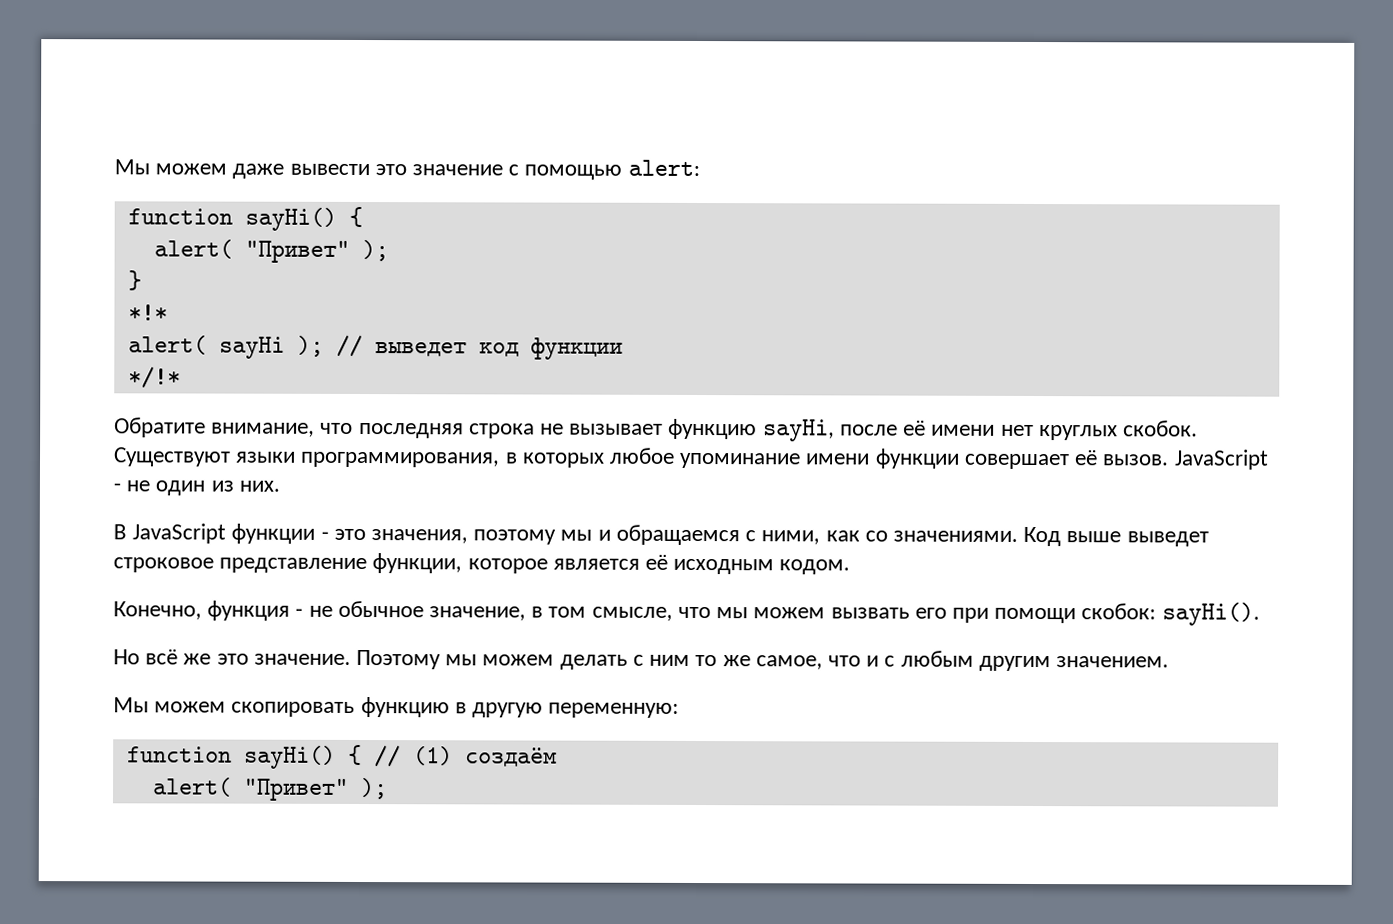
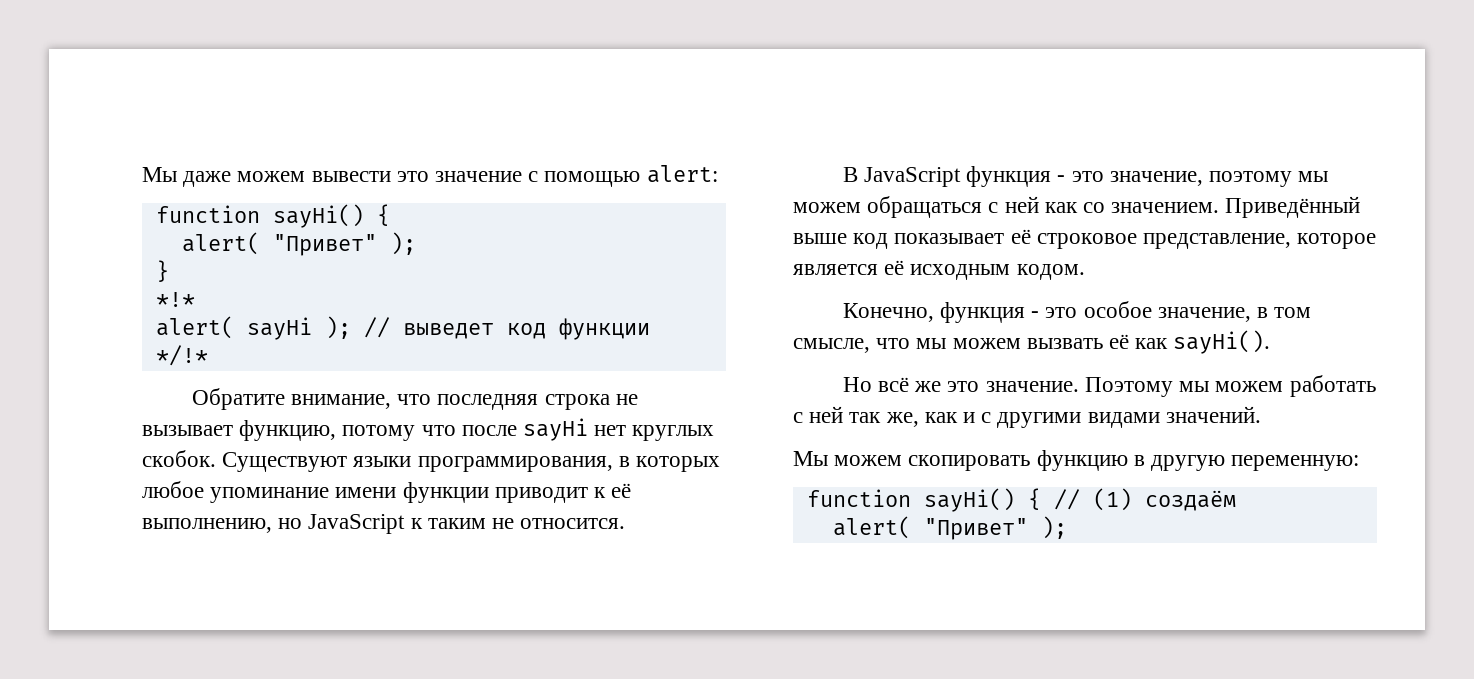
- Мы можем даже вывести это значение с помощью alert:
+ Мы даже можем вывести это значение с помощью alert:
- Обратите внимание, что последняя строка не вызывает функцию sayHi, после её имени нет круглых скобок.
+ Обратите внимание, что последняя строка не вызывает функцию, потому что после sayHi нет круглых скобок.
- Существуют языки программирования, в которых любое упоминание имени функции совершает её вызов. JavaScript - не один из них.
+ Существуют языки программирования, в которых любое упоминание имени функции приводит к её выполнению, но JavaScript к таким не относится.
- В JavaScript функции - это значения, поэтому мы и обращаемся с ними, как со значениями. Код выше выведет строковое представление функции, которое является её исходным кодом.
+ В JavaScript функция - это значение, поэтому мы можем обращаться с ней как со значением. Приведённый выше код показывает её строковое представление, которое является её исходным кодом.
- Конечно, функция - не обычное значение, в том смысле, что мы можем вызвать его при помощи скобок: sayHi().
+ Конечно, функция - это особое значение, в том смысле, что мы можем вызвать её как sayHi().
- Поэтому мы можем делать с ним то же самое, что и с любым другим значением.
+ Поэтому мы можем работать с ней так же, как и с другими видами значений.

